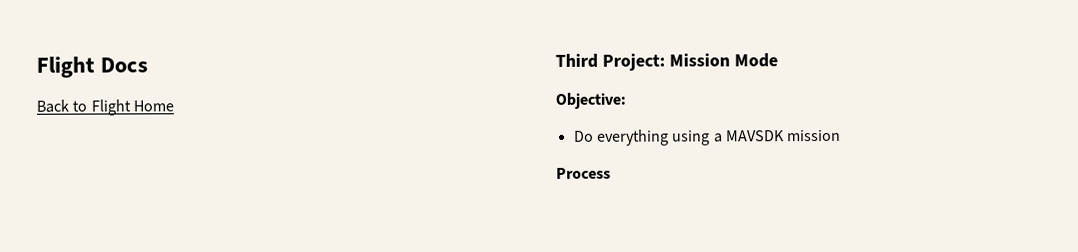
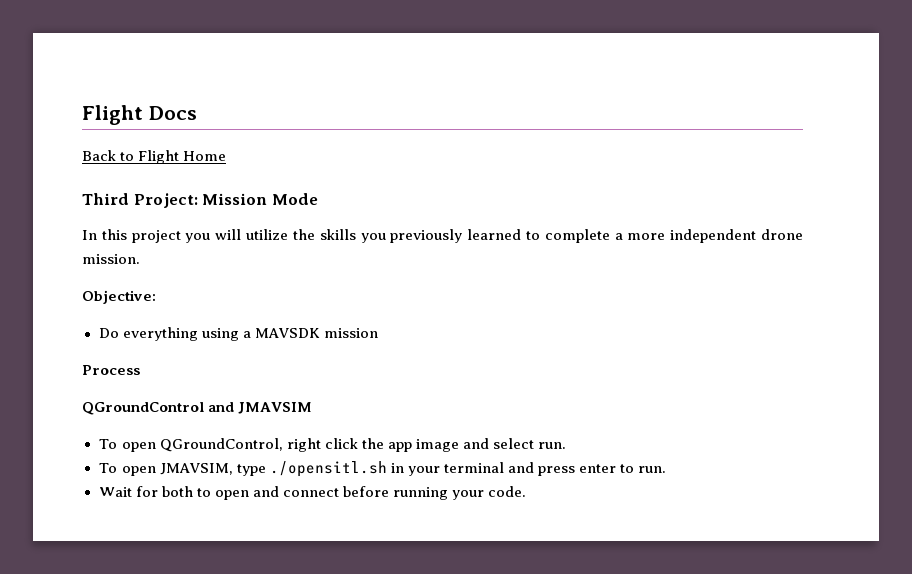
+ In this project you will utilize the skills you previously learned to complete a more independent drone mission.
+ QGroundControl and JMAVSIM
+ To open QGroundControl, right click the app image and select run.
+ To open JMAVSIM, type ./opensitl.sh in your terminal and press enter to run.
+ Wait for both to open and connect before running your code.

